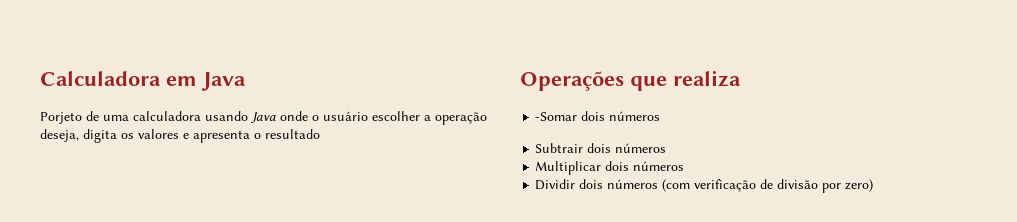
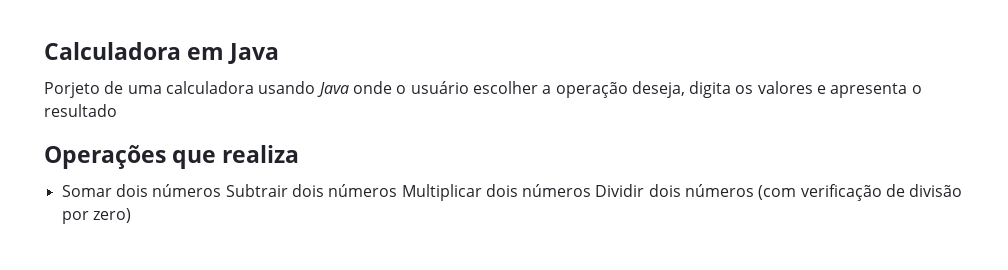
- -Somar dois números
- Subtrair dois números
- Multiplicar dois números
- Dividir dois números (com verificação de divisão por zero)
+ Somar dois números Subtrair dois números Multiplicar dois números Dividir dois números (com verificação de divisão por zero)

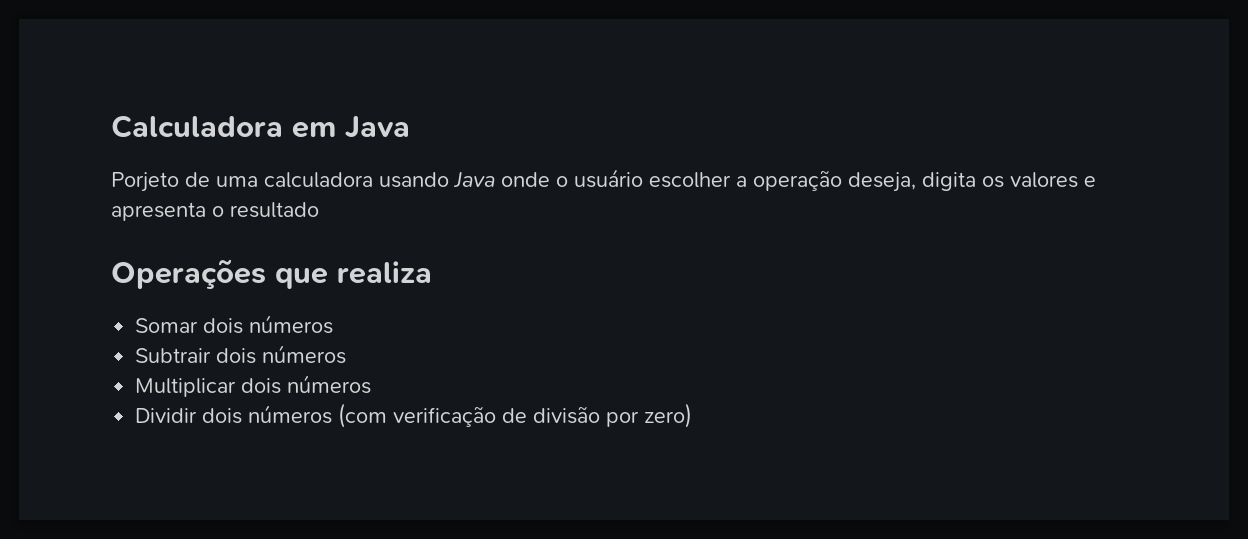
- Somar dois números Subtrair dois números Multiplicar dois números Dividir dois números (com verificação de divisão por zero)
+ Somar dois números
+ Subtrair dois números
+ Multiplicar dois números
+ Dividir dois números (com verificação de divisão por zero)

